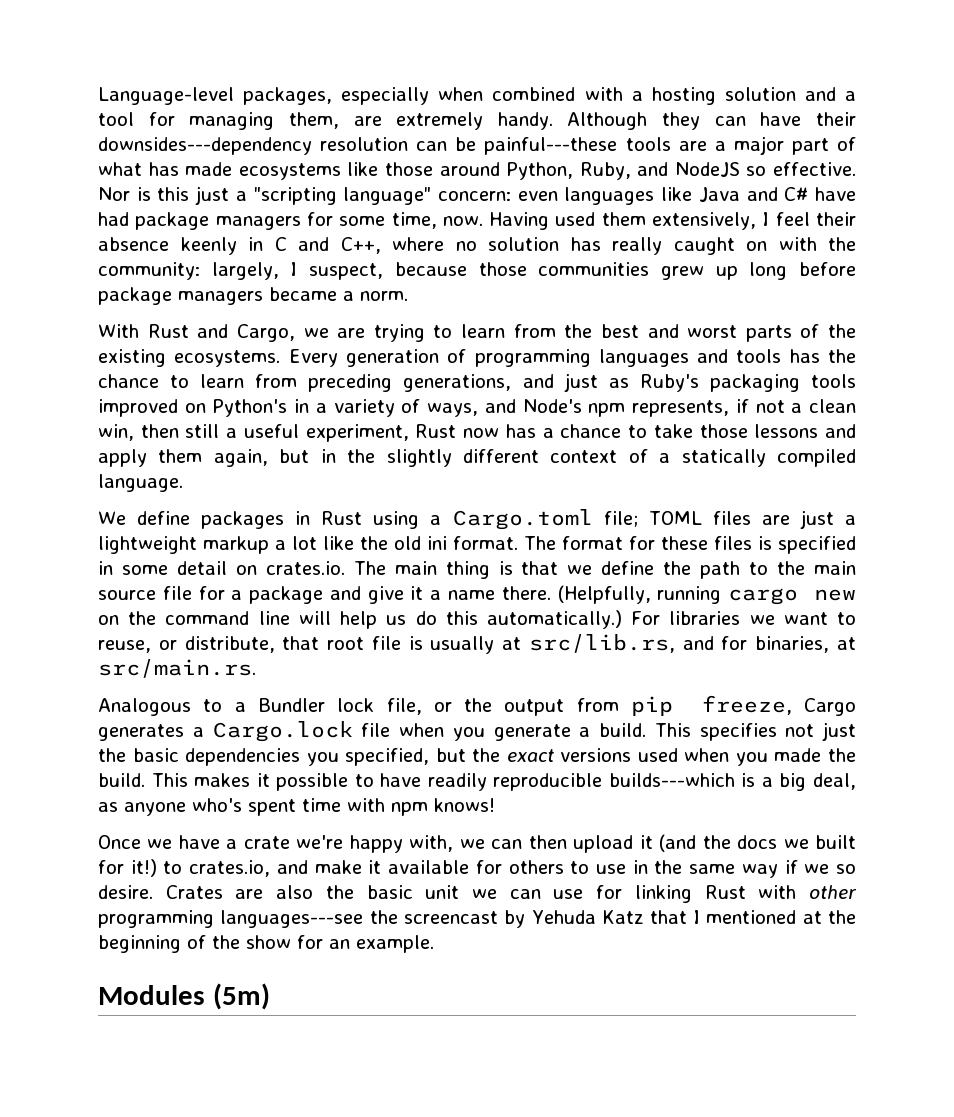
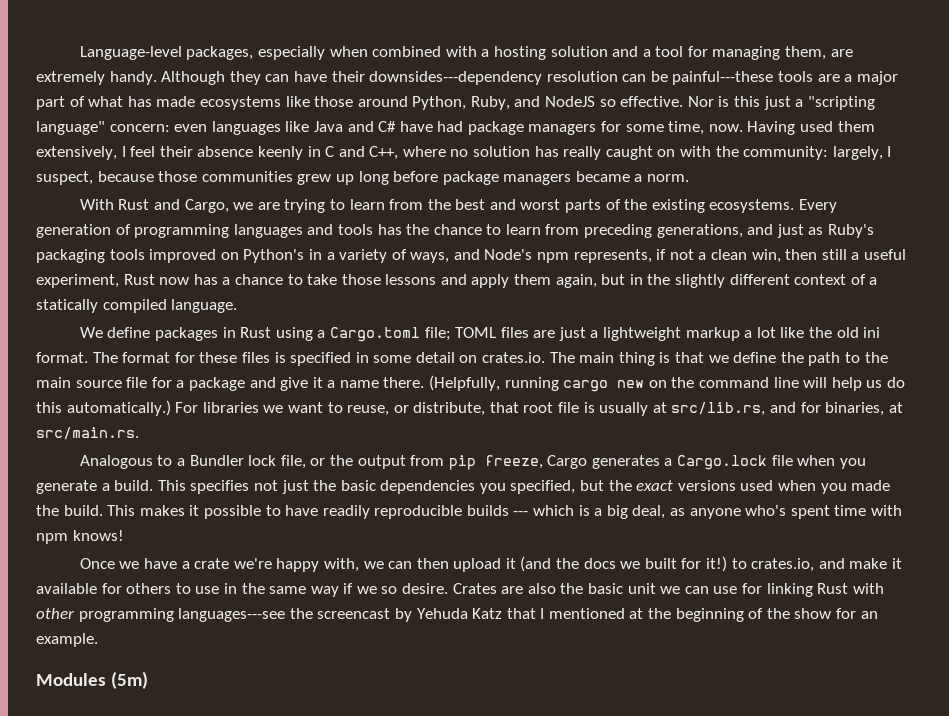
- This makes it possible to have readily reproducible builds---which is a big deal, as anyone who's spent time with npm knows!
+ This makes it possible to have readily reproducible builds --- which is a big deal, as anyone who's spent time with npm knows!

